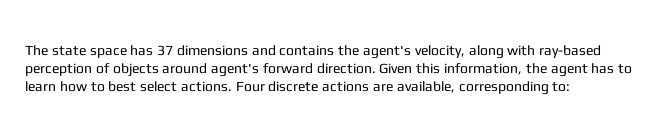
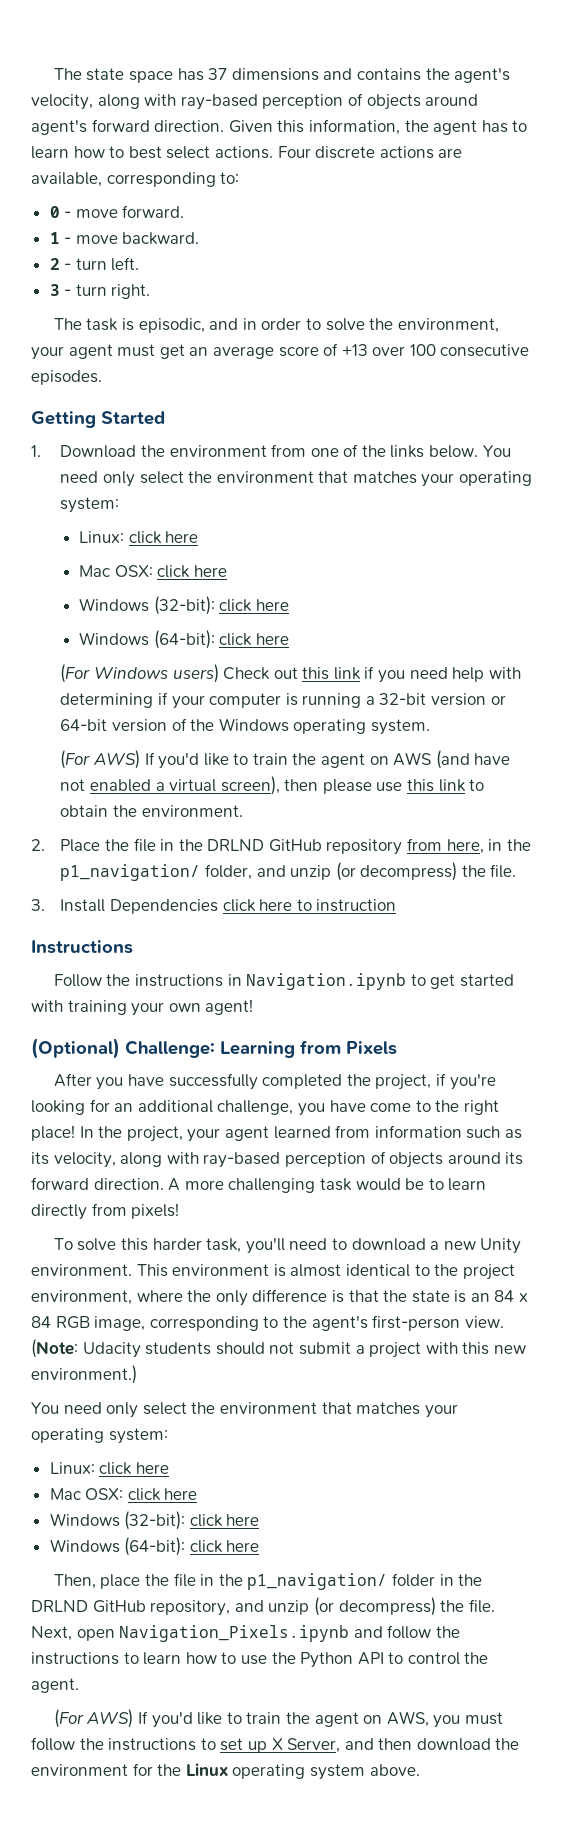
+ 0 - move forward.
+ 1 - move backward.
+ 2 - turn left.
+ 3 - turn right.
+ The task is episodic, and in order to solve the environment, your agent must get an average score of +13 over 100 consecutive episodes.
+ Getting Started
+ 1. Download the environment from one of the links below. You need only select the environment that matches your operating system:
+ Linux: click here
+ Mac OSX: click here
+ Windows (32-bit): click here
+ Windows (64-bit): click here
+ (For Windows users) Check out this link if you need help with determining if your computer is running a 32-bit version or 64-bit version of the Windows operating system.
+ (For AWS) If you'd like to train the agent on AWS (and have not enabled a virtual screen), then please use this link to obtain the environment.
+ 2. Place the file in the DRLND GitHub repository from here, in the p1_navigation/ folder, and unzip (or decompress) the file.
+ 3. Install Dependencies click here to instruction
+ Instructions
+ Follow the instructions in Navigation.ipynb to get started with training your own agent!
+ (Optional) Challenge: Learning from Pixels
+ After you have successfully completed the project, if you're looking for an additional challenge, you have come to the right place! In the project, your agent learned from information such as its velocity, along with ray-based perception of objects around its forward direction. A more challenging task would be to learn directly from pixels!
+ To solve this harder task, you'll need to download a new Unity environment. This environment is almost identical to the project environment, where the only difference is that the state is an 84 x 84 RGB image, corresponding to the agent's first-person view. (Note: Udacity students should not submit a project with this new environment.)
+ You need only select the environment that matches your operating system:
+ Linux: click here
+ Mac OSX: click here
+ Windows (32-bit): click here
+ Windows (64-bit): click here
+ Then, place the file in the p1_navigation/ folder in the DRLND GitHub repository, and unzip (or decompress) the file. Next, open Navigation_Pixels.ipynb and follow the instructions to learn how to use the Python API to control the agent.
+ (For AWS) If you'd like to train the agent on AWS, you must follow the instructions to set up X Server, and then download the environment for the Linux operating system above.

